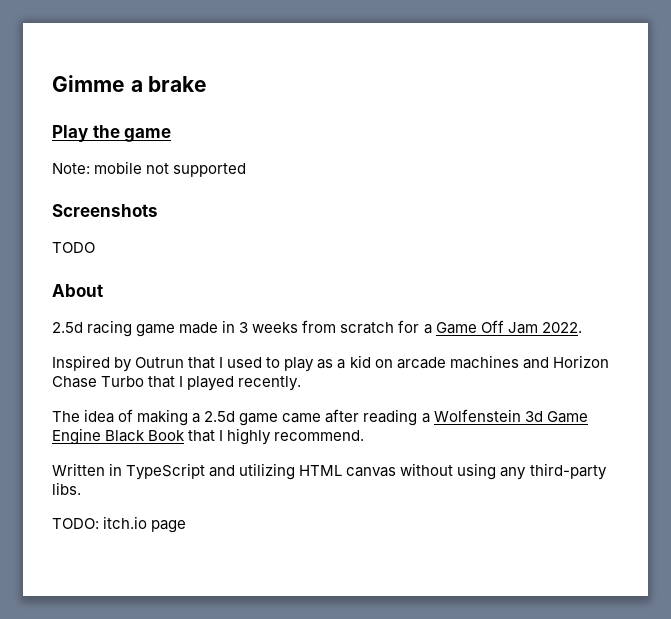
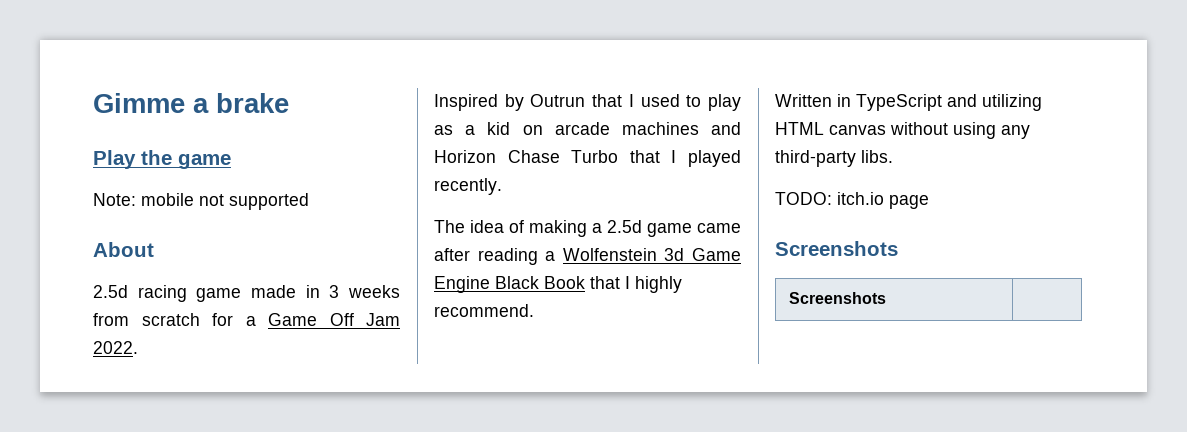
- Screenshots
- TODO
  TODO: itch.io page
+ Screenshots
+ Screenshots |

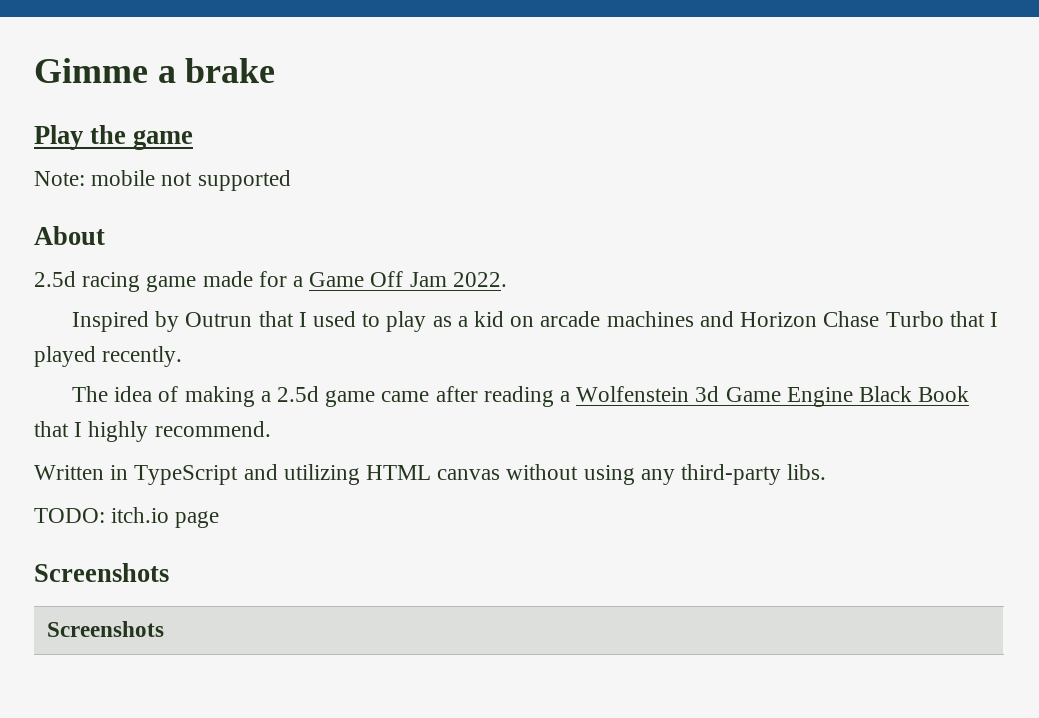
- 2.5d racing game made in 3 weeks from scratch for a Game Off Jam 2022.
+ 2.5d racing game made for a Game Off Jam 2022.

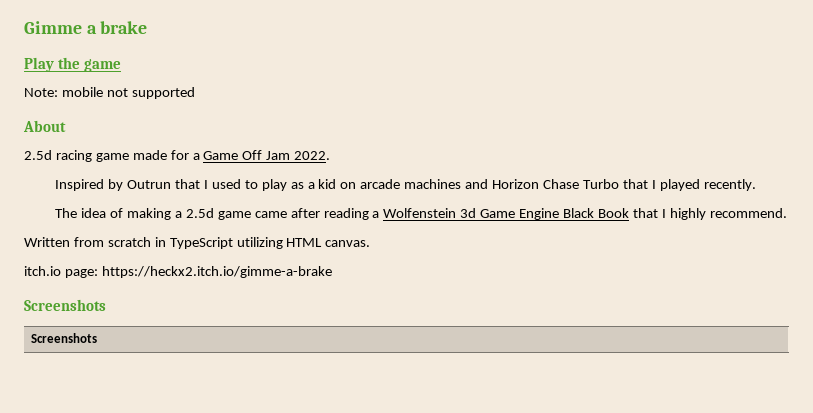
- Written in TypeScript and utilizing HTML canvas without using any third-party libs.
- TODO: itch.io page
+ Written from scratch in TypeScript utilizing HTML canvas.
+ itch.io page: https://heckx2.itch.io/gimme-a-brake

